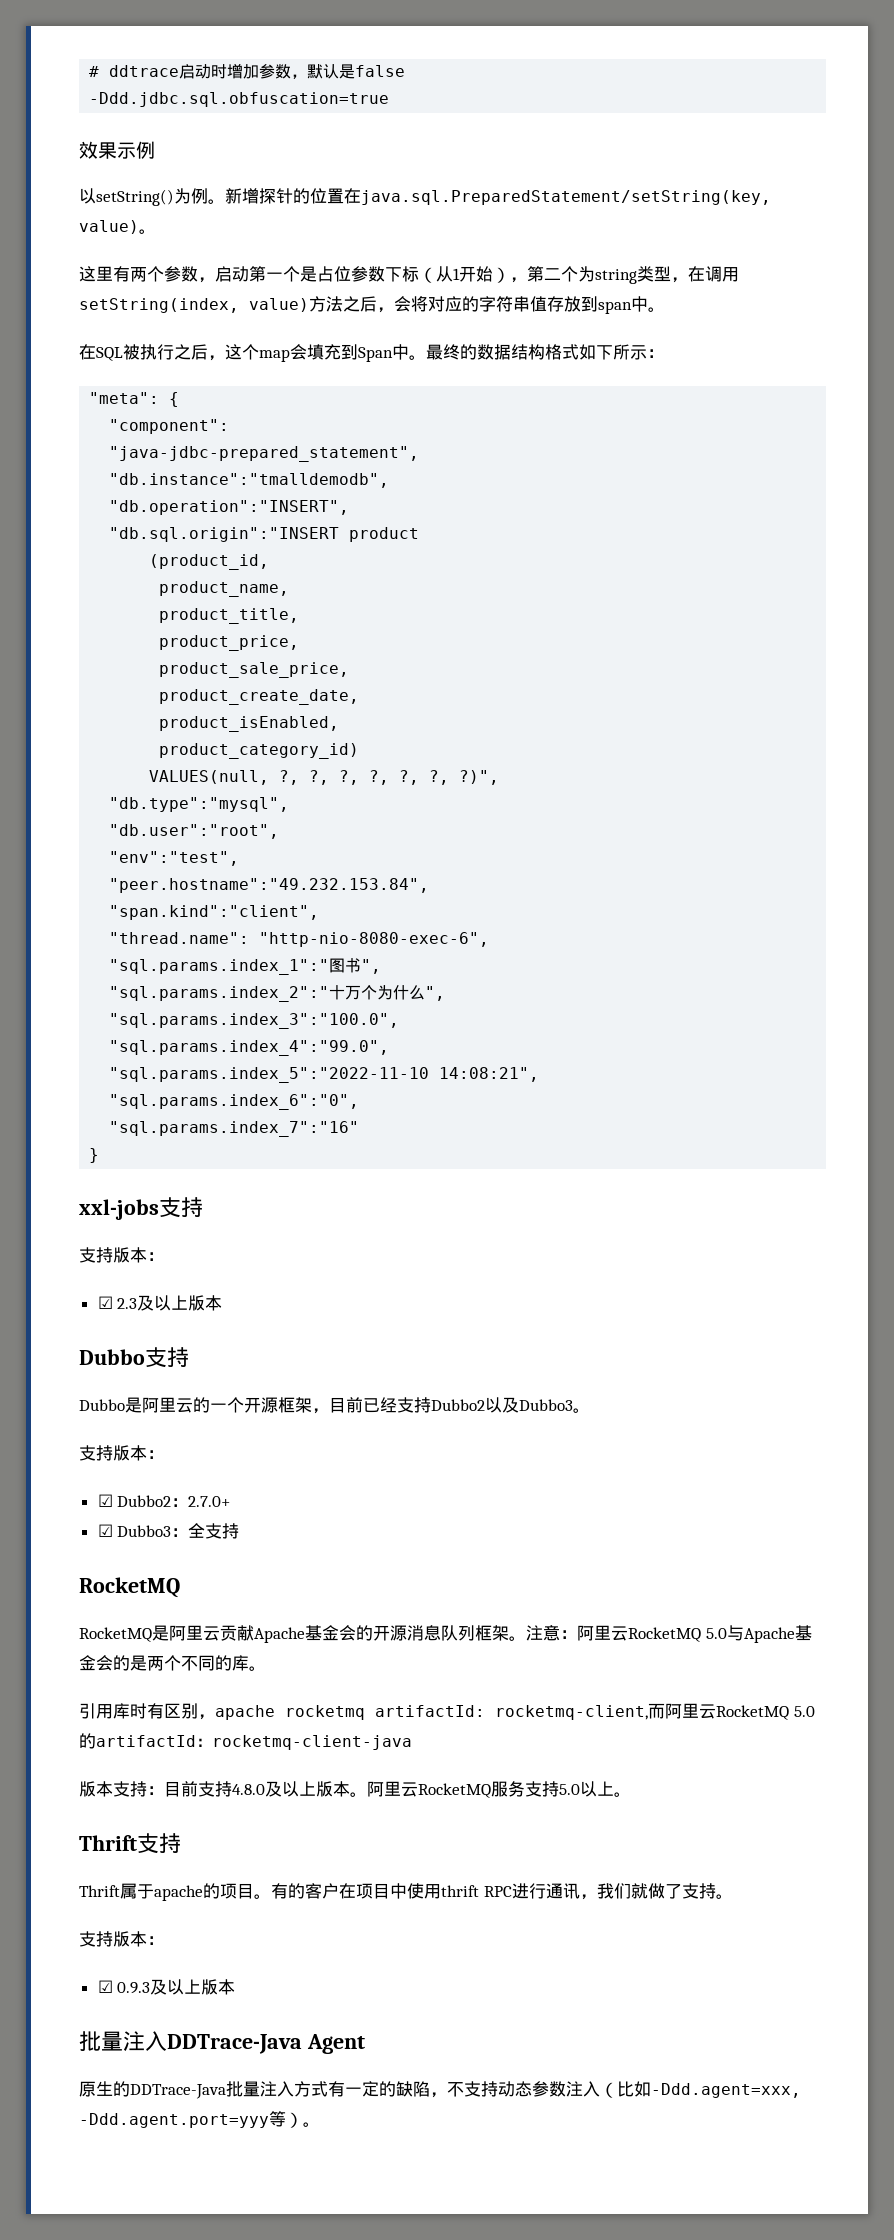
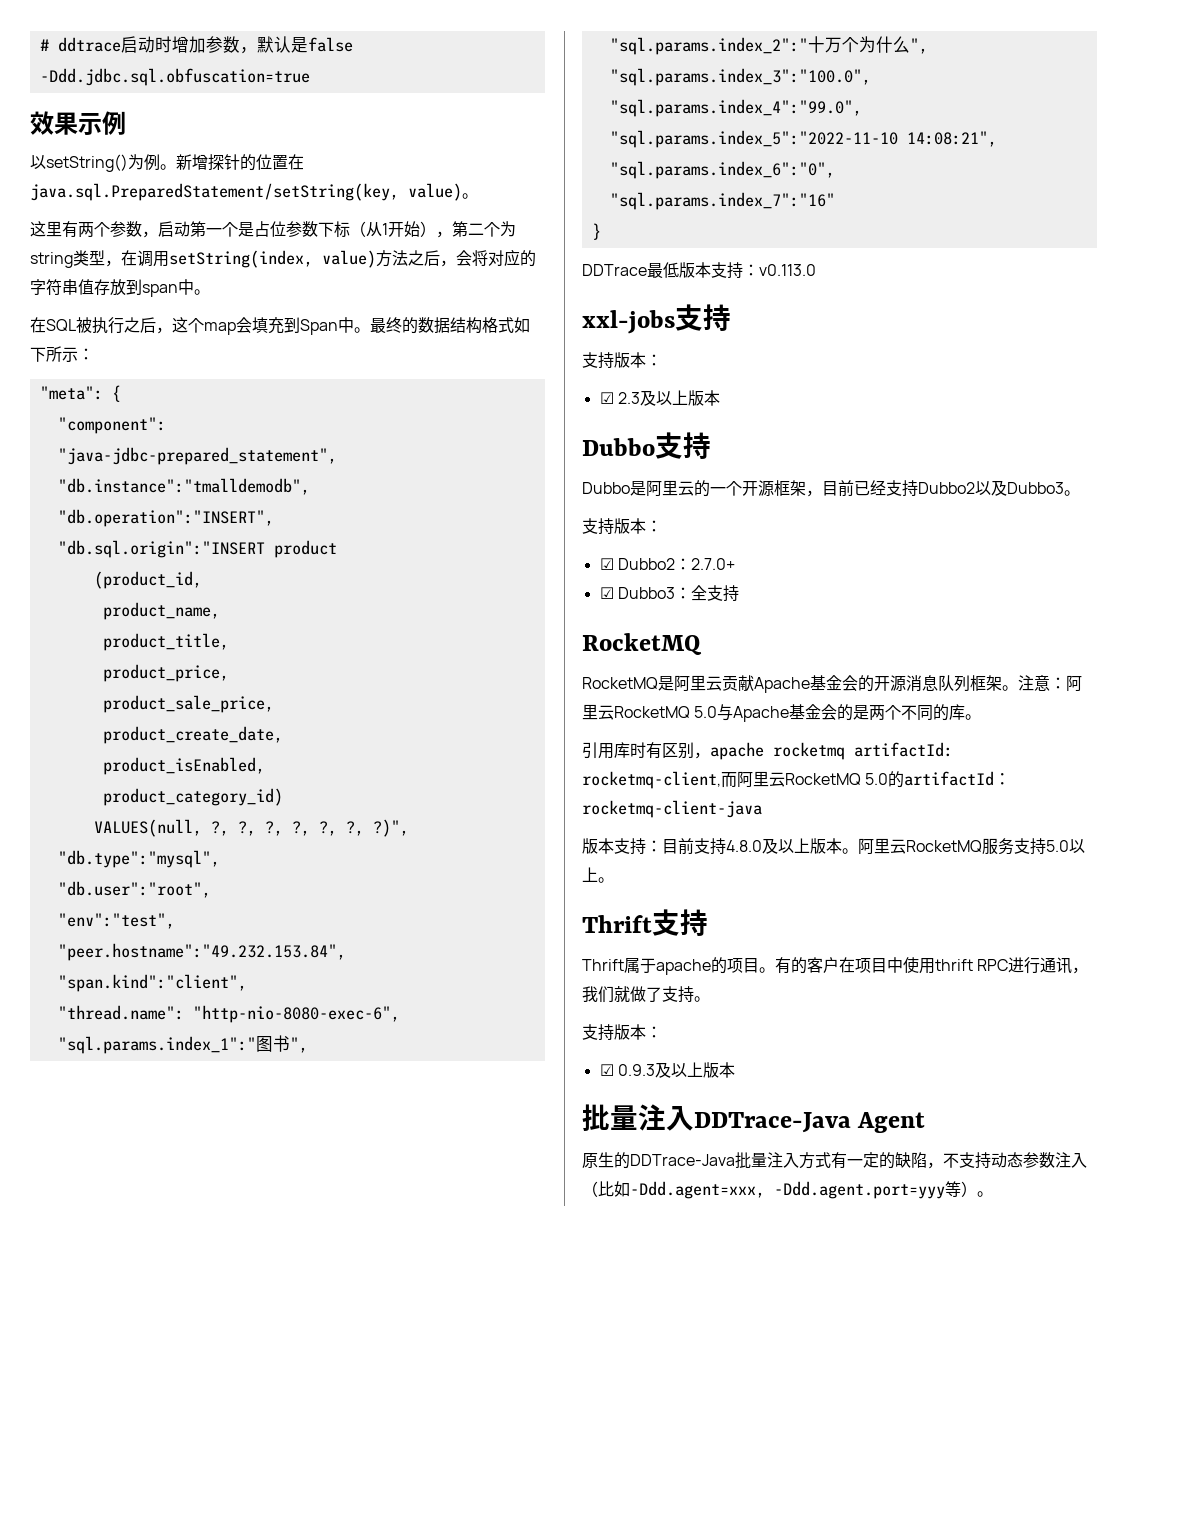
+ DDTrace最低版本支持：v0.113.0

